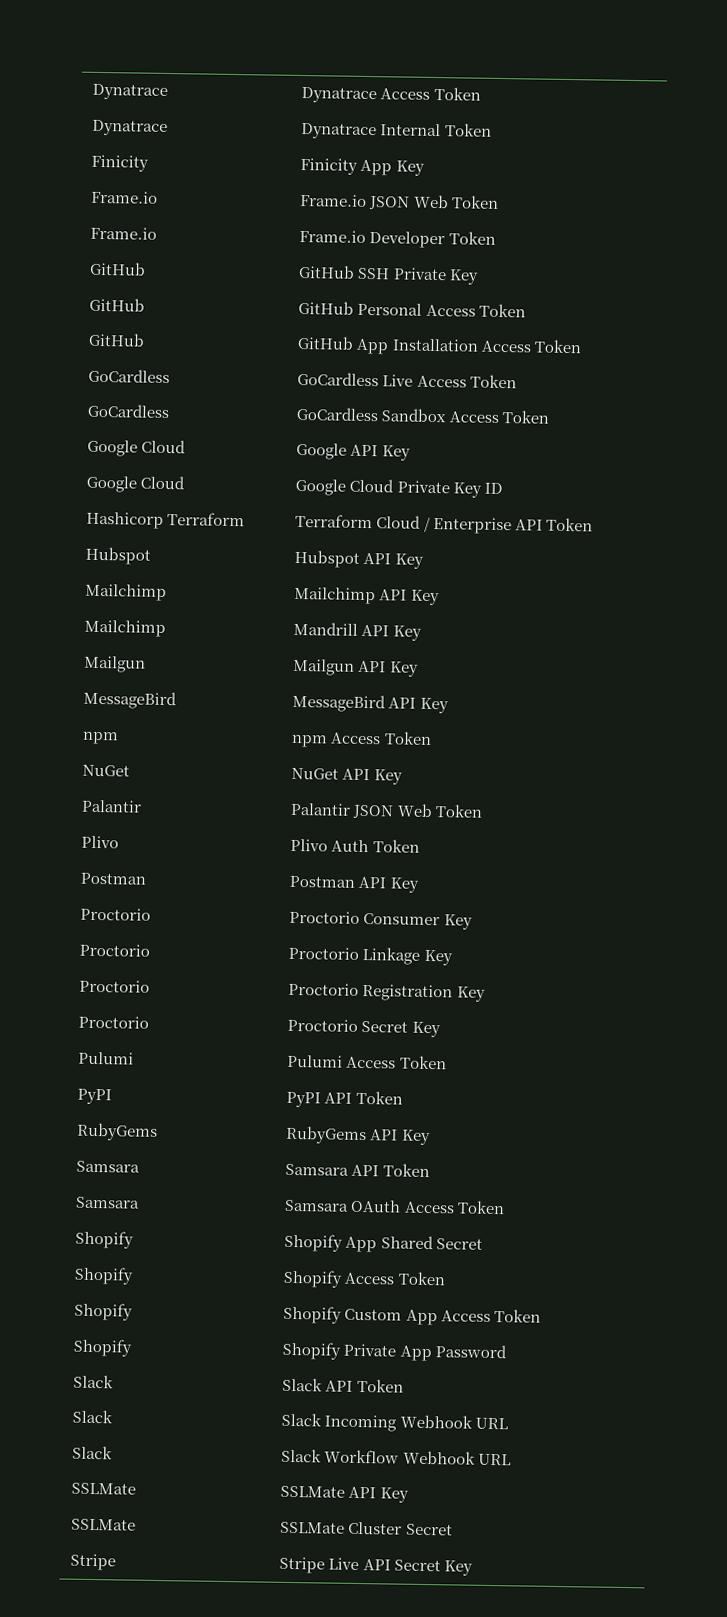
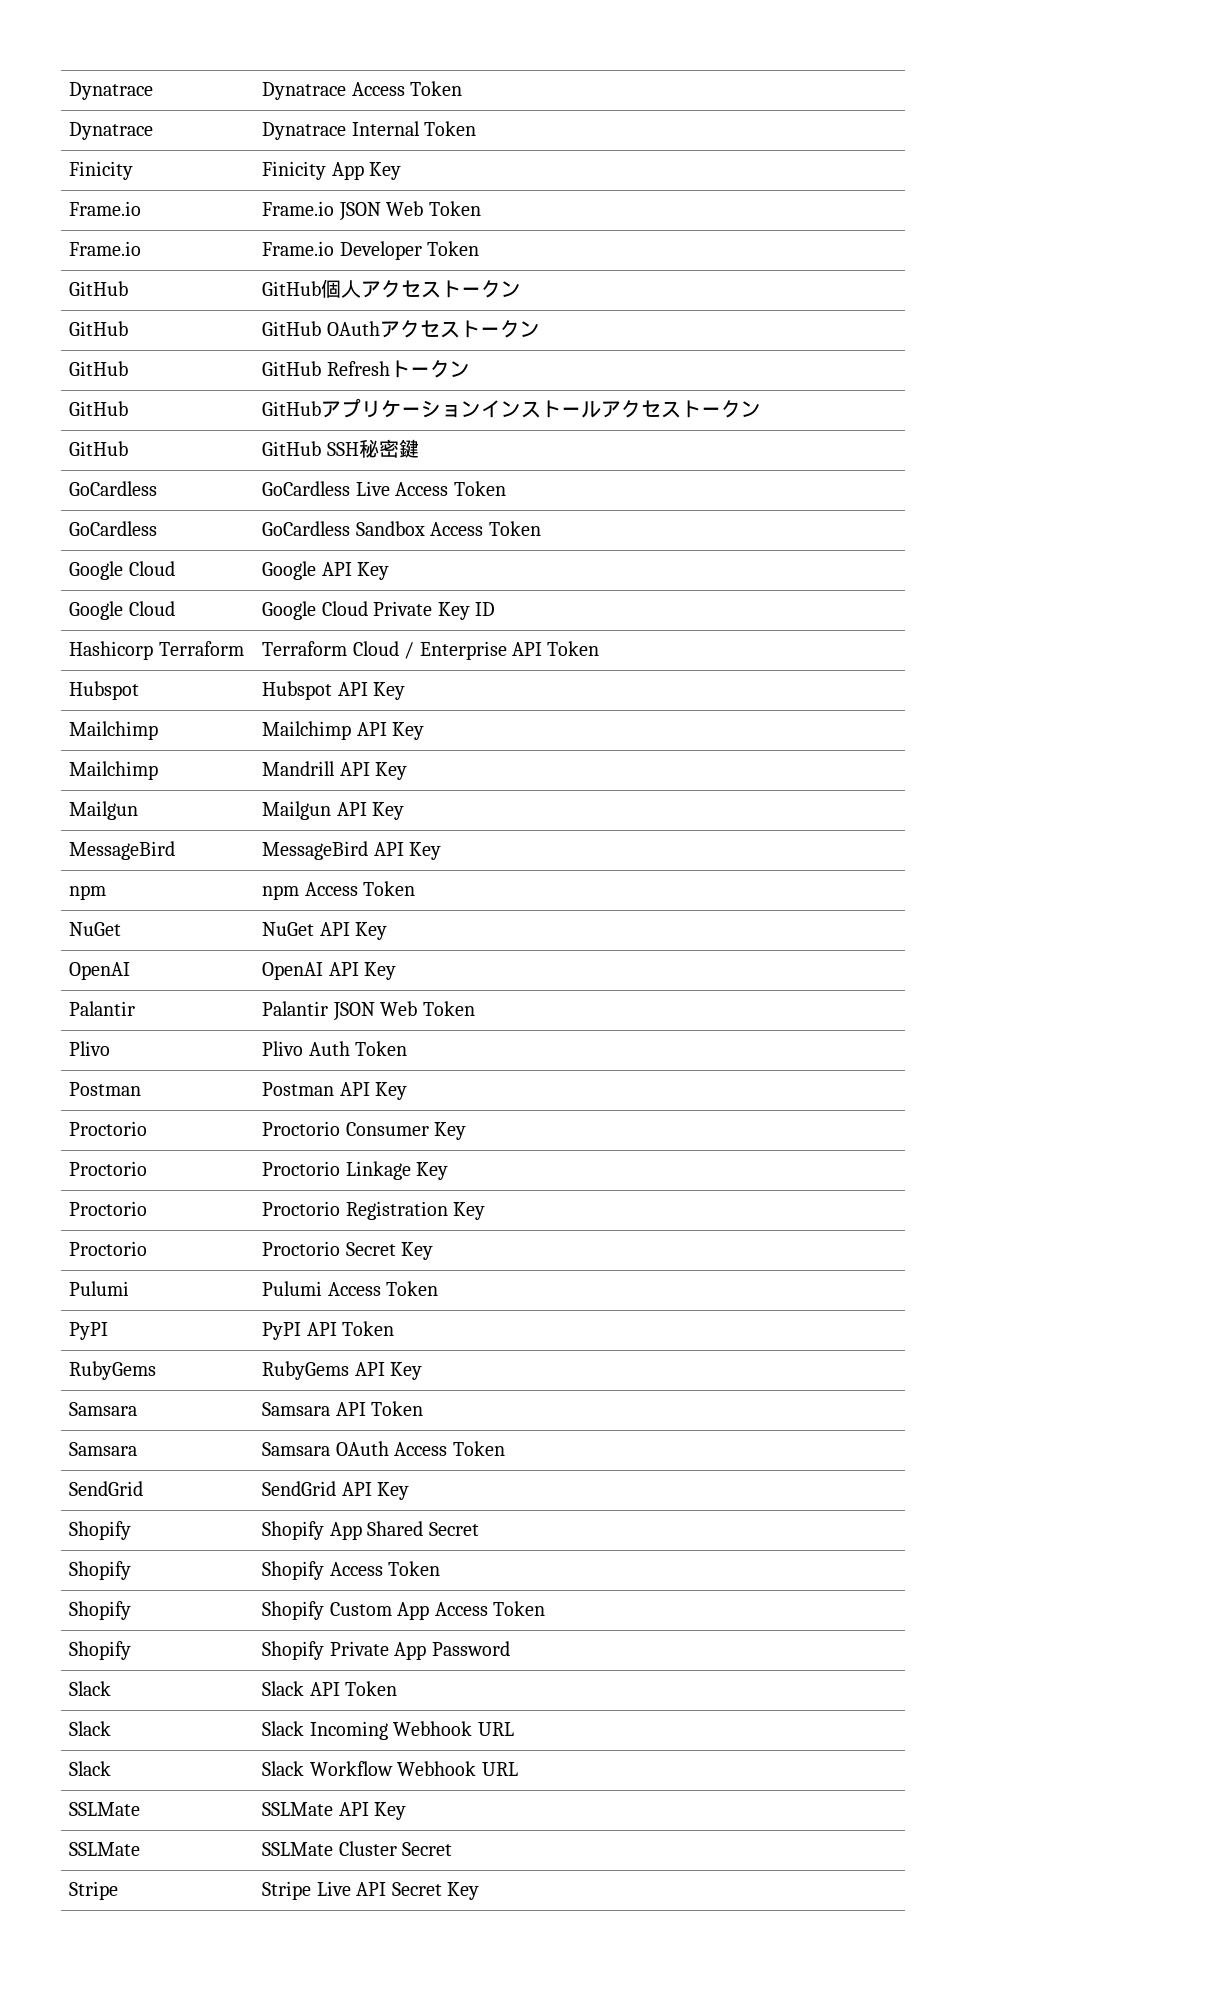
- GitHub | GitHub SSH Private Key
- GitHub | GitHub Personal Access Token
- GitHub | GitHub App Installation Access Token
+ GitHub | GitHub個人アクセストークン
+ GitHub | GitHub OAuthアクセストークン
+ GitHub | GitHub Refreshトークン
+ GitHub | GitHubアプリケーションインストールアクセストークン
+ GitHub | GitHub SSH秘密鍵
+ OpenAI | OpenAI API Key
+ SendGrid | SendGrid API Key

